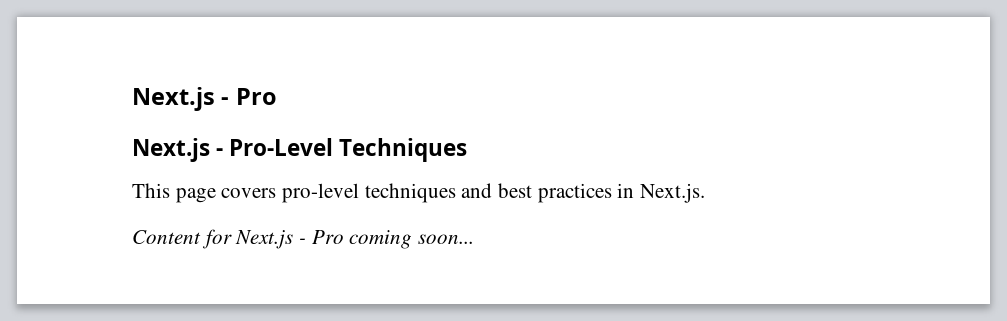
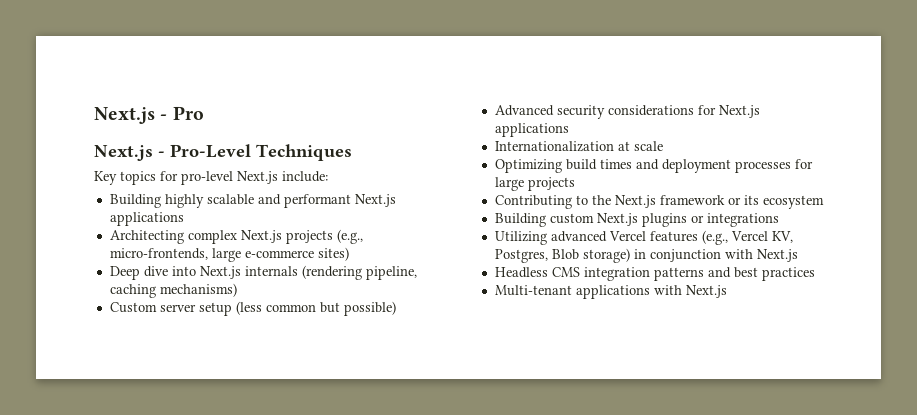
- This page covers pro-level techniques and best practices in Next.js.
- Content for Next.js - Pro coming soon...
+ Key topics for pro-level Next.js include:
+ Building highly scalable and performant Next.js applications
+ Architecting complex Next.js projects (e.g., micro-frontends, large e-commerce sites)
+ Deep dive into Next.js internals (rendering pipeline, caching mechanisms)
+ Custom server setup (less common but possible)
+ Advanced security considerations for Next.js applications
+ Internationalization at scale
+ Optimizing build times and deployment processes for large projects
+ Contributing to the Next.js framework or its ecosystem
+ Building custom Next.js plugins or integrations
+ Utilizing advanced Vercel features (e.g., Vercel KV, Postgres, Blob storage) in conjunction with Next.js
+ Headless CMS integration patterns and best practices
+ Multi-tenant applications with Next.js

